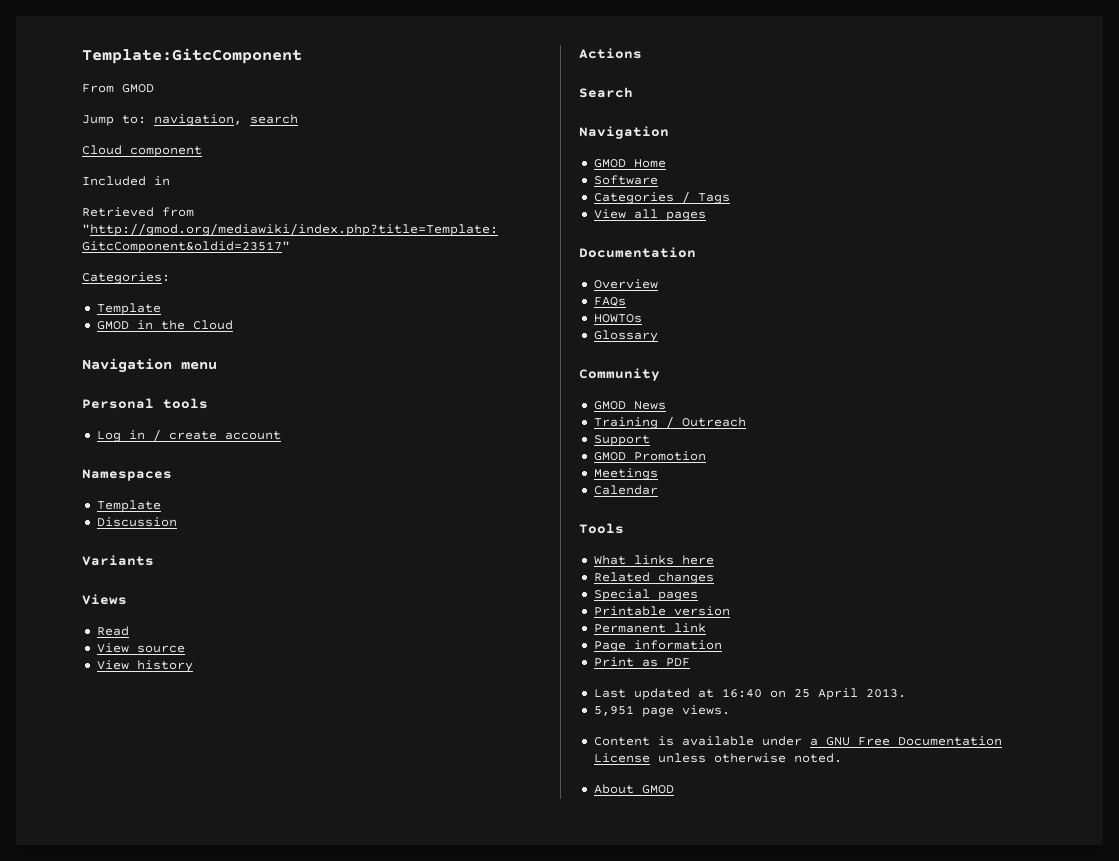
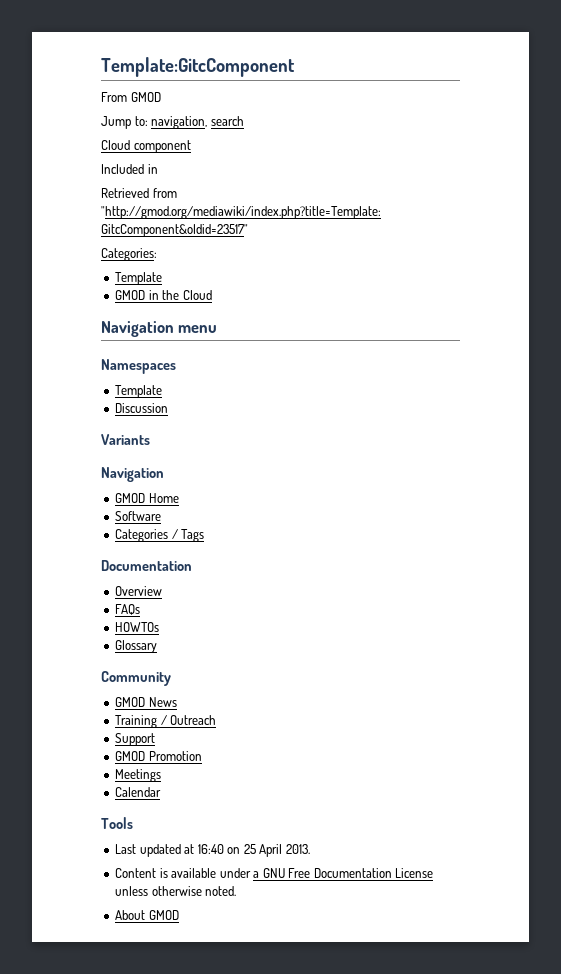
- Personal tools
- Log in / create account
  Namespaces
  Template
  Discussion
  Variants
- Views
- Read
- View source
- View history
- Actions
- Search
- View all pages
- What links here
- Related changes
- Special pages
- Printable version
- Permanent link
- Page information
- Print as PDF
- 5,951 page views.

